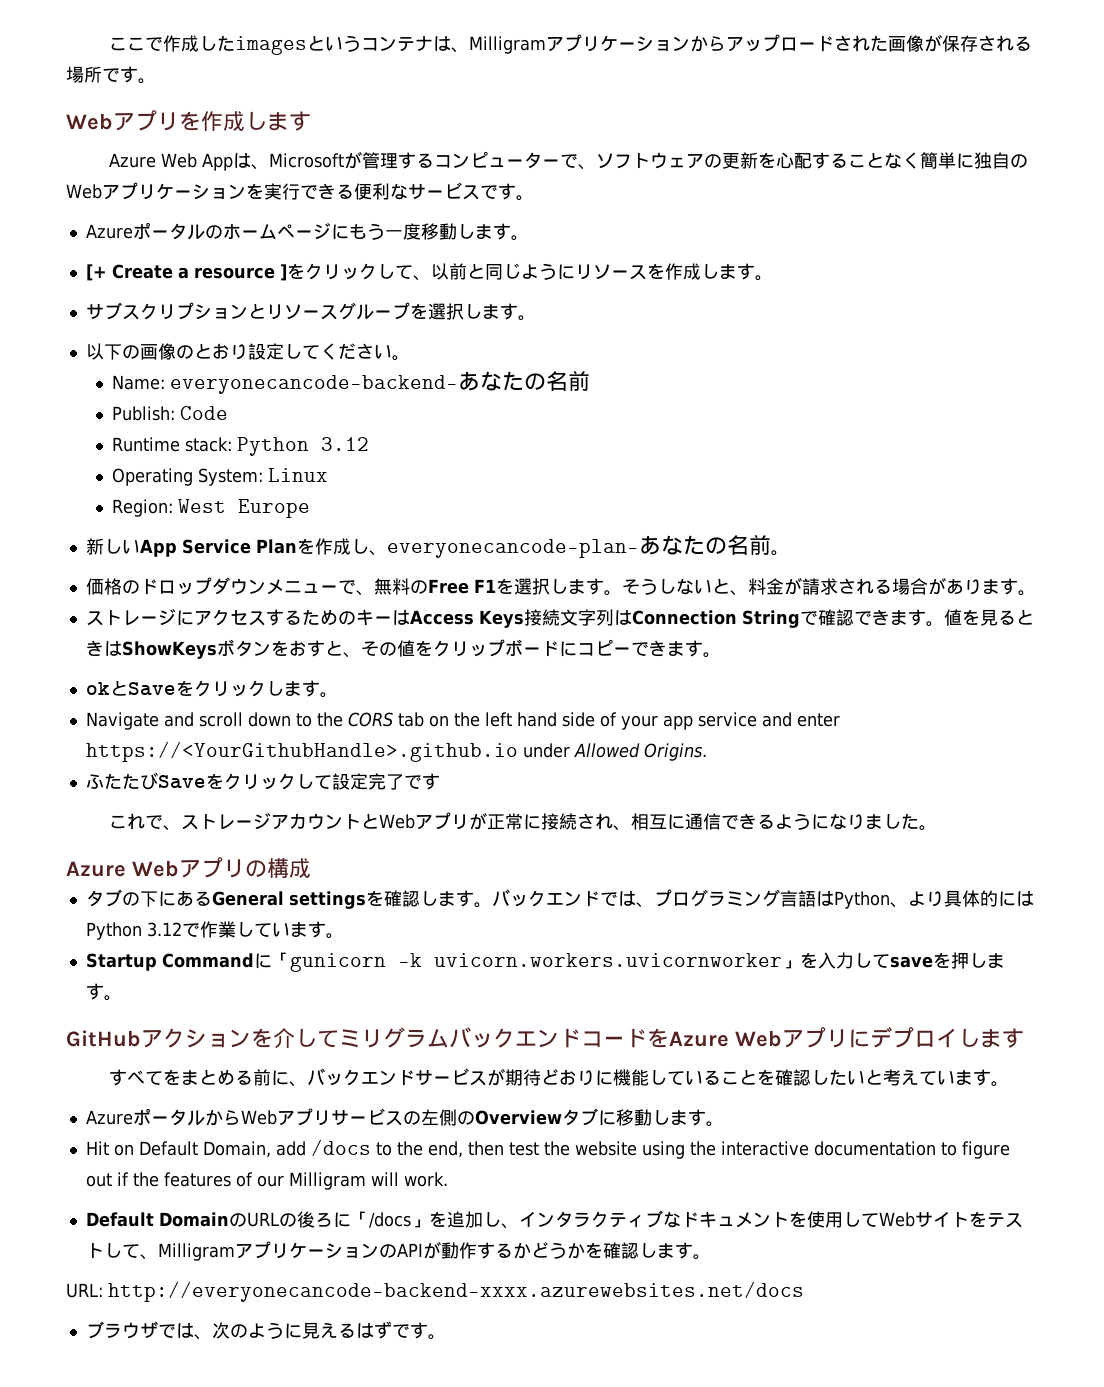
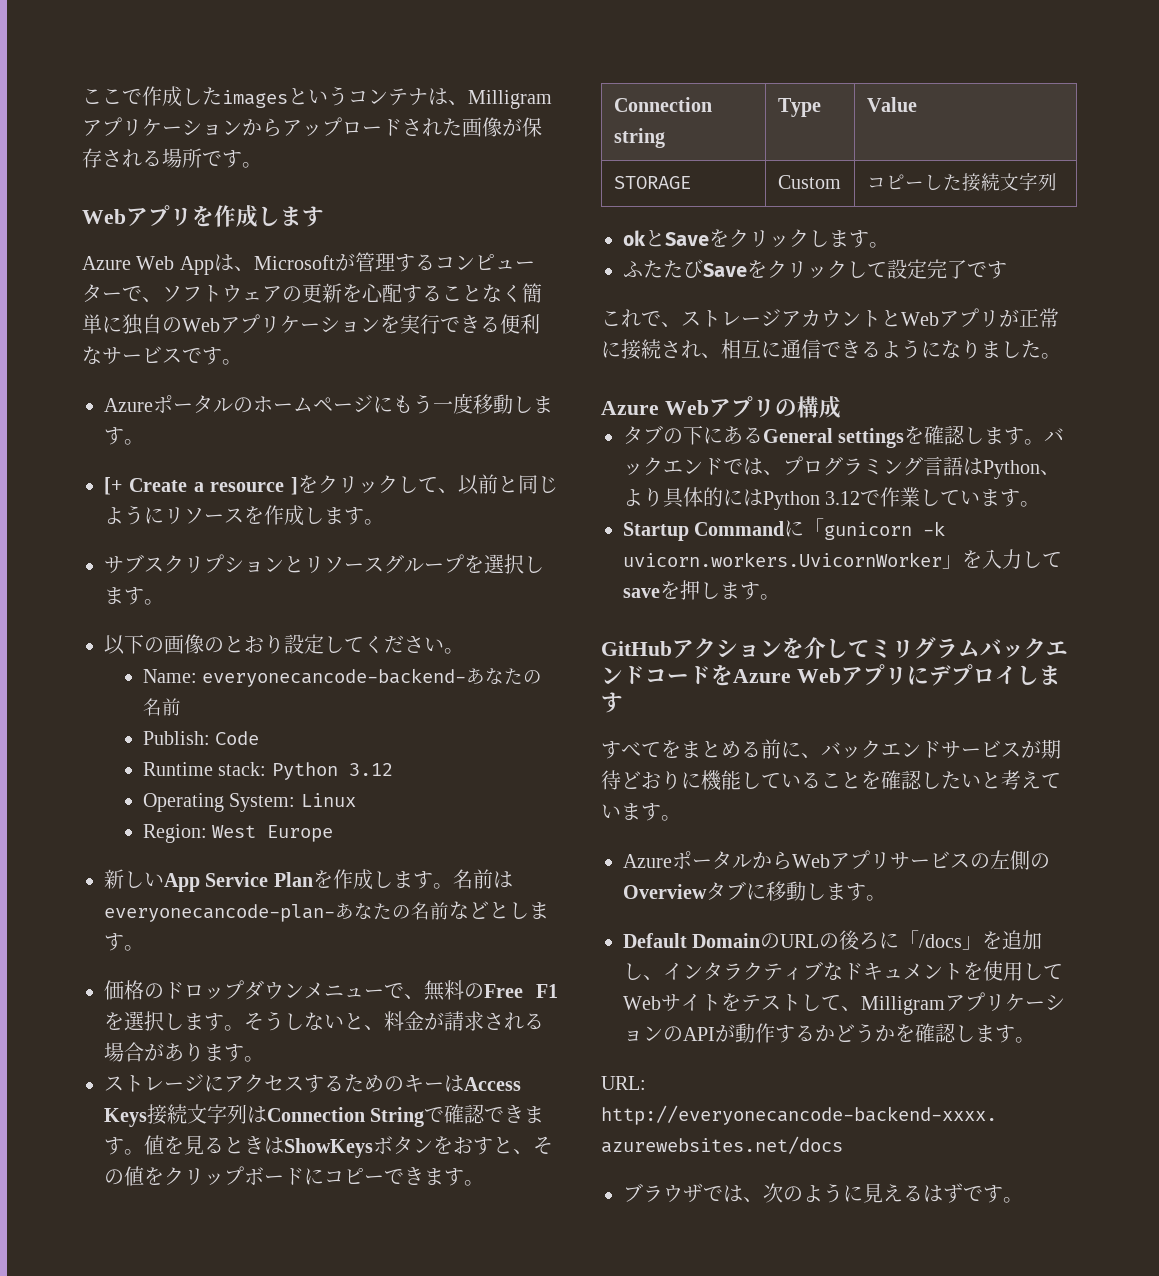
- 新しいApp Service Planを作成し、everyonecancode-plan-あなたの名前。
+ 新しいApp Service Planを作成します。名前はeveryonecancode-plan-あなたの名前などとします。
+ Connection string | Type | Value
+ STORAGE | Custom | コピーした接続文字列
- Navigate and scroll down to the CORS tab on the left hand side of your app service and enter https://<YourGithubHandle>.github.io under Allowed Origins.
- Startup Commandに「gunicorn -k uvicorn.workers.uvicornworker」を入力してsaveを押します。
+ Startup Commandに「gunicorn -k uvicorn.workers.UvicornWorker」を入力してsaveを押します。
- Hit on Default Domain, add /docs to the end, then test the website using the interactive documentation to figure out if the features of our Milligram will work.

